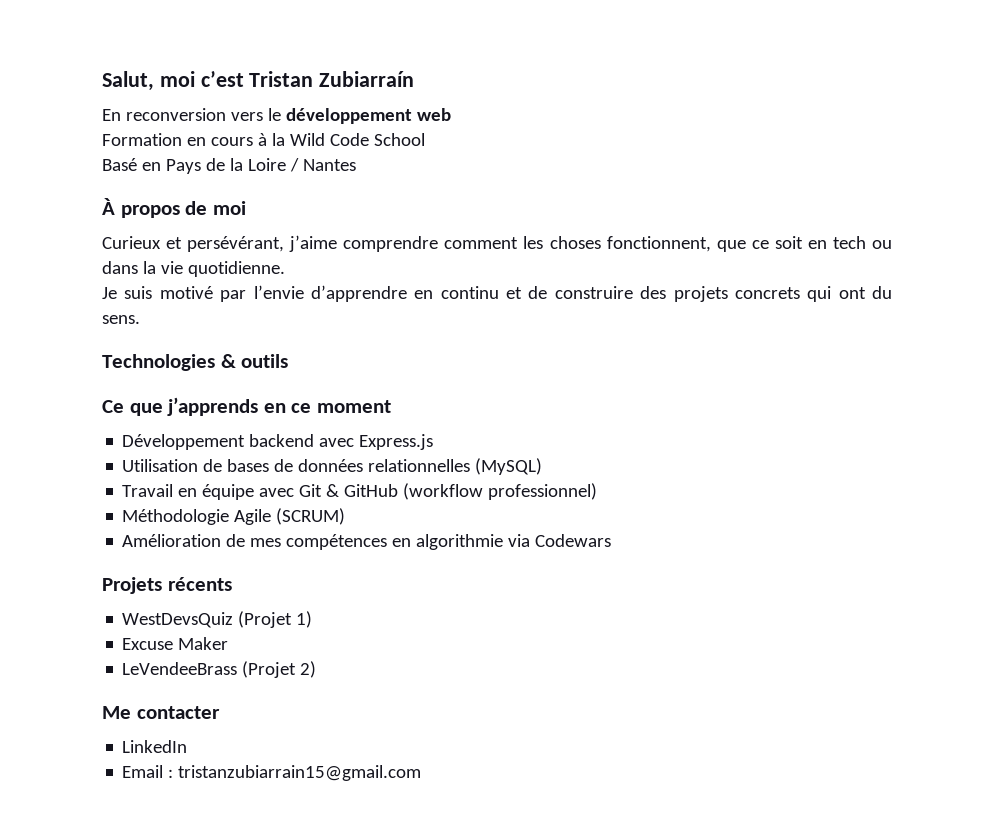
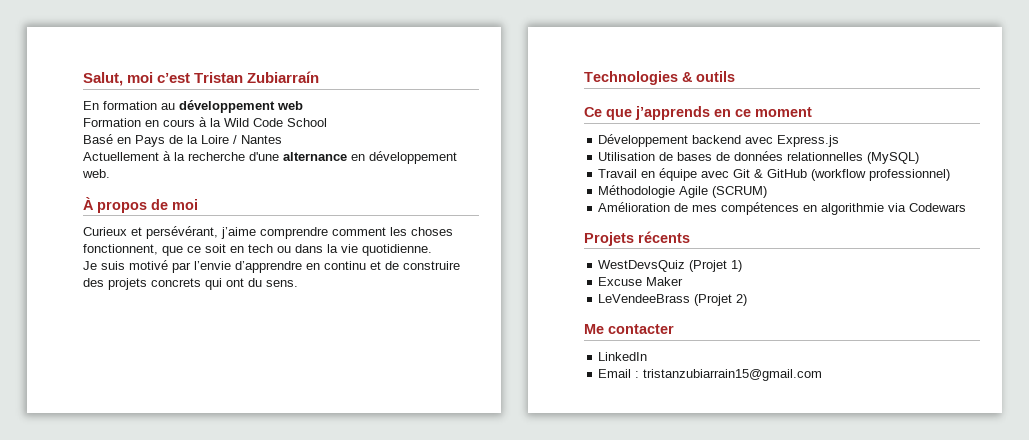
- En reconversion vers le développement web
+ En formation au développement web
+ Actuellement à la recherche d'une alternance en développement web.

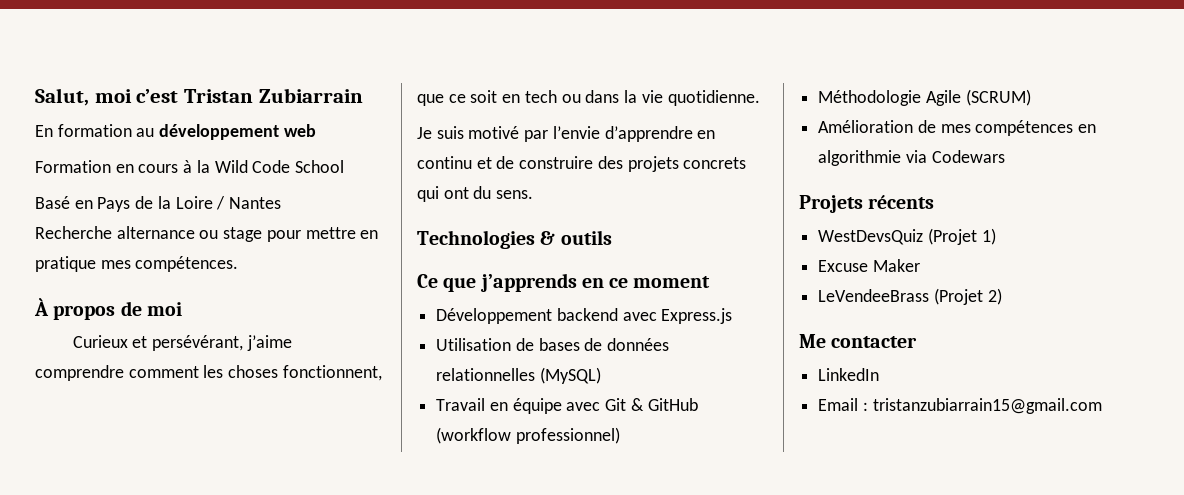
- Salut, moi c’est Tristan Zubiarraín
+ Salut, moi c’est Tristan Zubiarrain
- Actuellement à la recherche d'une alternance en développement web.
+ Recherche alternance ou stage pour mettre en pratique mes compétences.

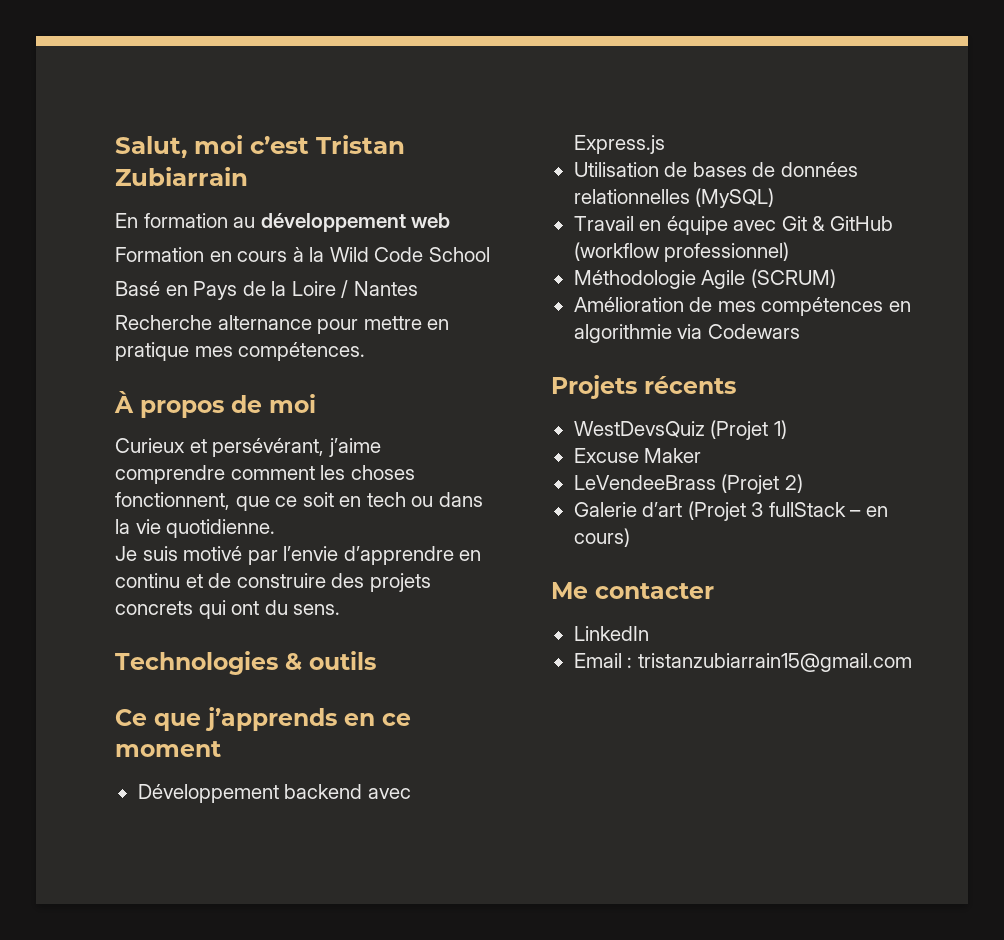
- Recherche alternance ou stage pour mettre en pratique mes compétences.
+ Recherche alternance pour mettre en pratique mes compétences.
+ Galerie d’art (Projet 3 fullStack – en cours)

